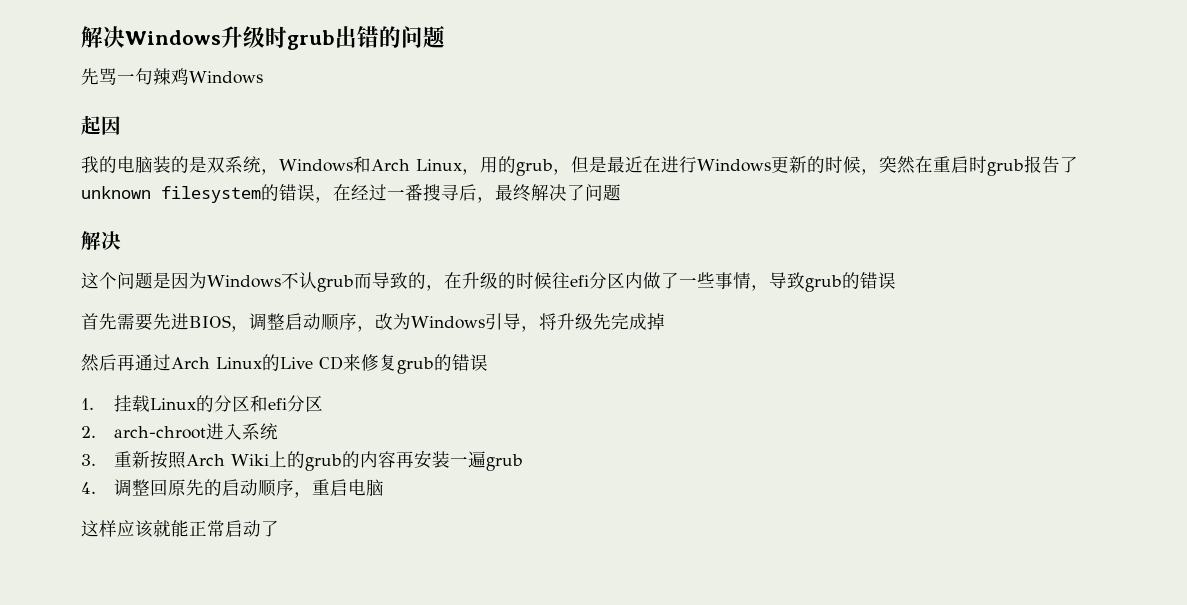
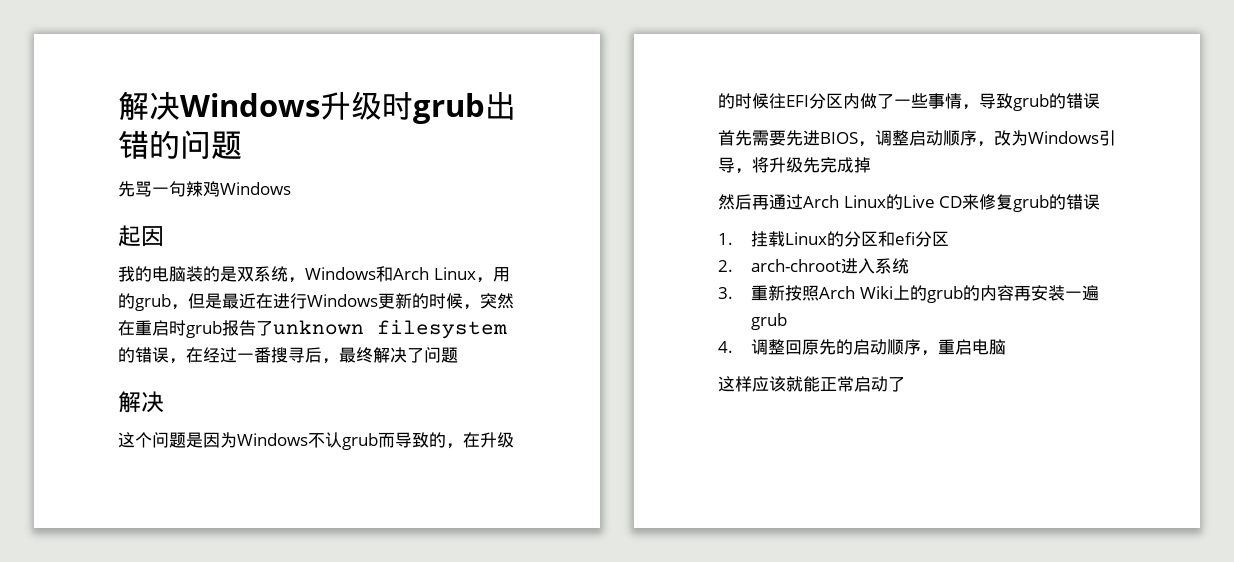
- 这个问题是因为Windows不认grub而导致的，在升级的时候往efi分区内做了一些事情，导致grub的错误
+ 这个问题是因为Windows不认grub而导致的，在升级的时候往EFI分区内做了一些事情，导致grub的错误

